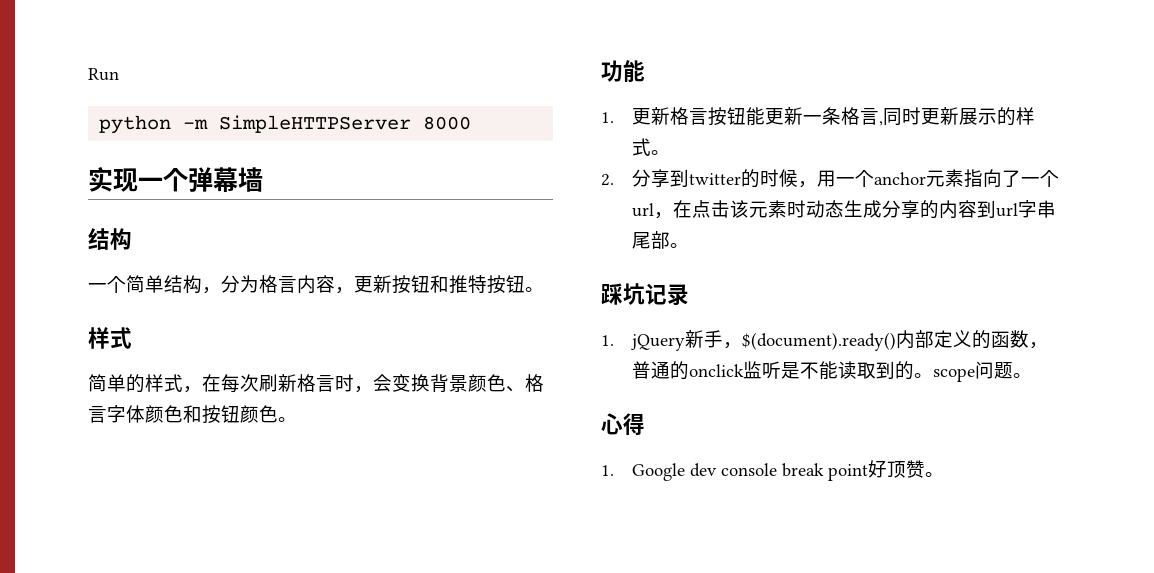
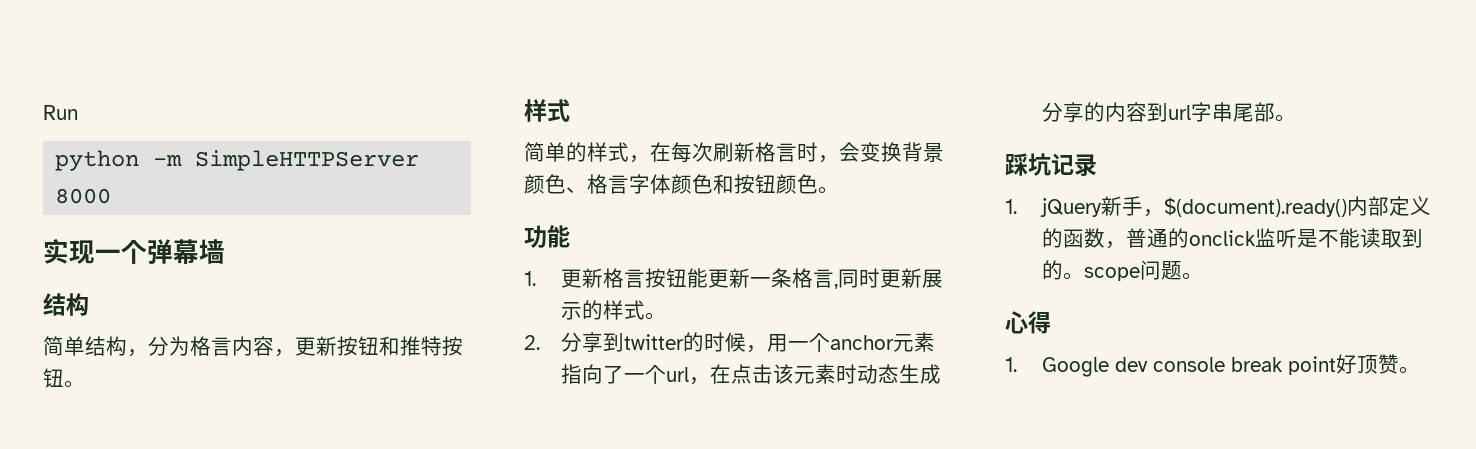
- 一个简单结构，分为格言内容，更新按钮和推特按钮。
+ 简单结构，分为格言内容，更新按钮和推特按钮。

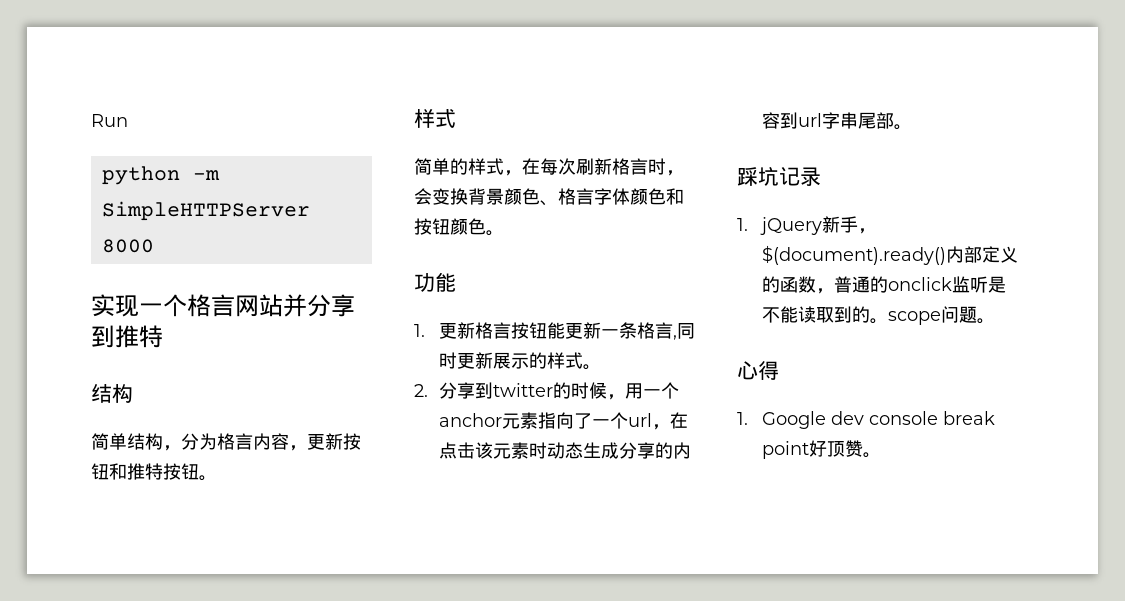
- 实现一个弹幕墙
+ 实现一个格言网站并分享到推特

